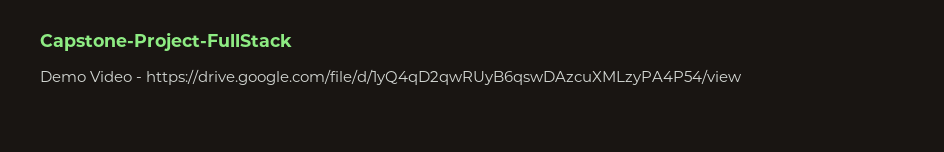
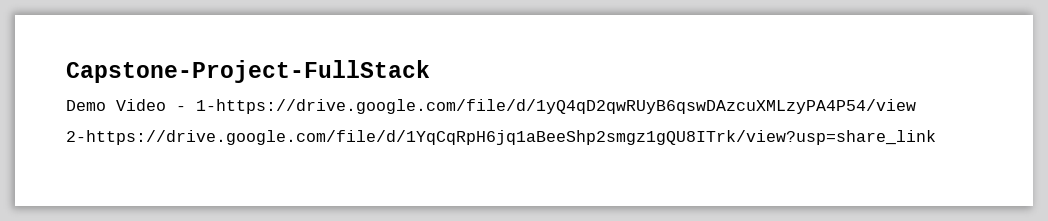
- Demo Video - https://drive.google.com/file/d/1yQ4qD2qwRUyB6qswDAzcuXMLzyPA4P54/view
+ Demo Video - 1-https://drive.google.com/file/d/1yQ4qD2qwRUyB6qswDAzcuXMLzyPA4P54/view
+ 2-https://drive.google.com/file/d/1YqCqRpH6jq1aBeeShp2smgz1gQU8ITrk/view?usp=share_link

